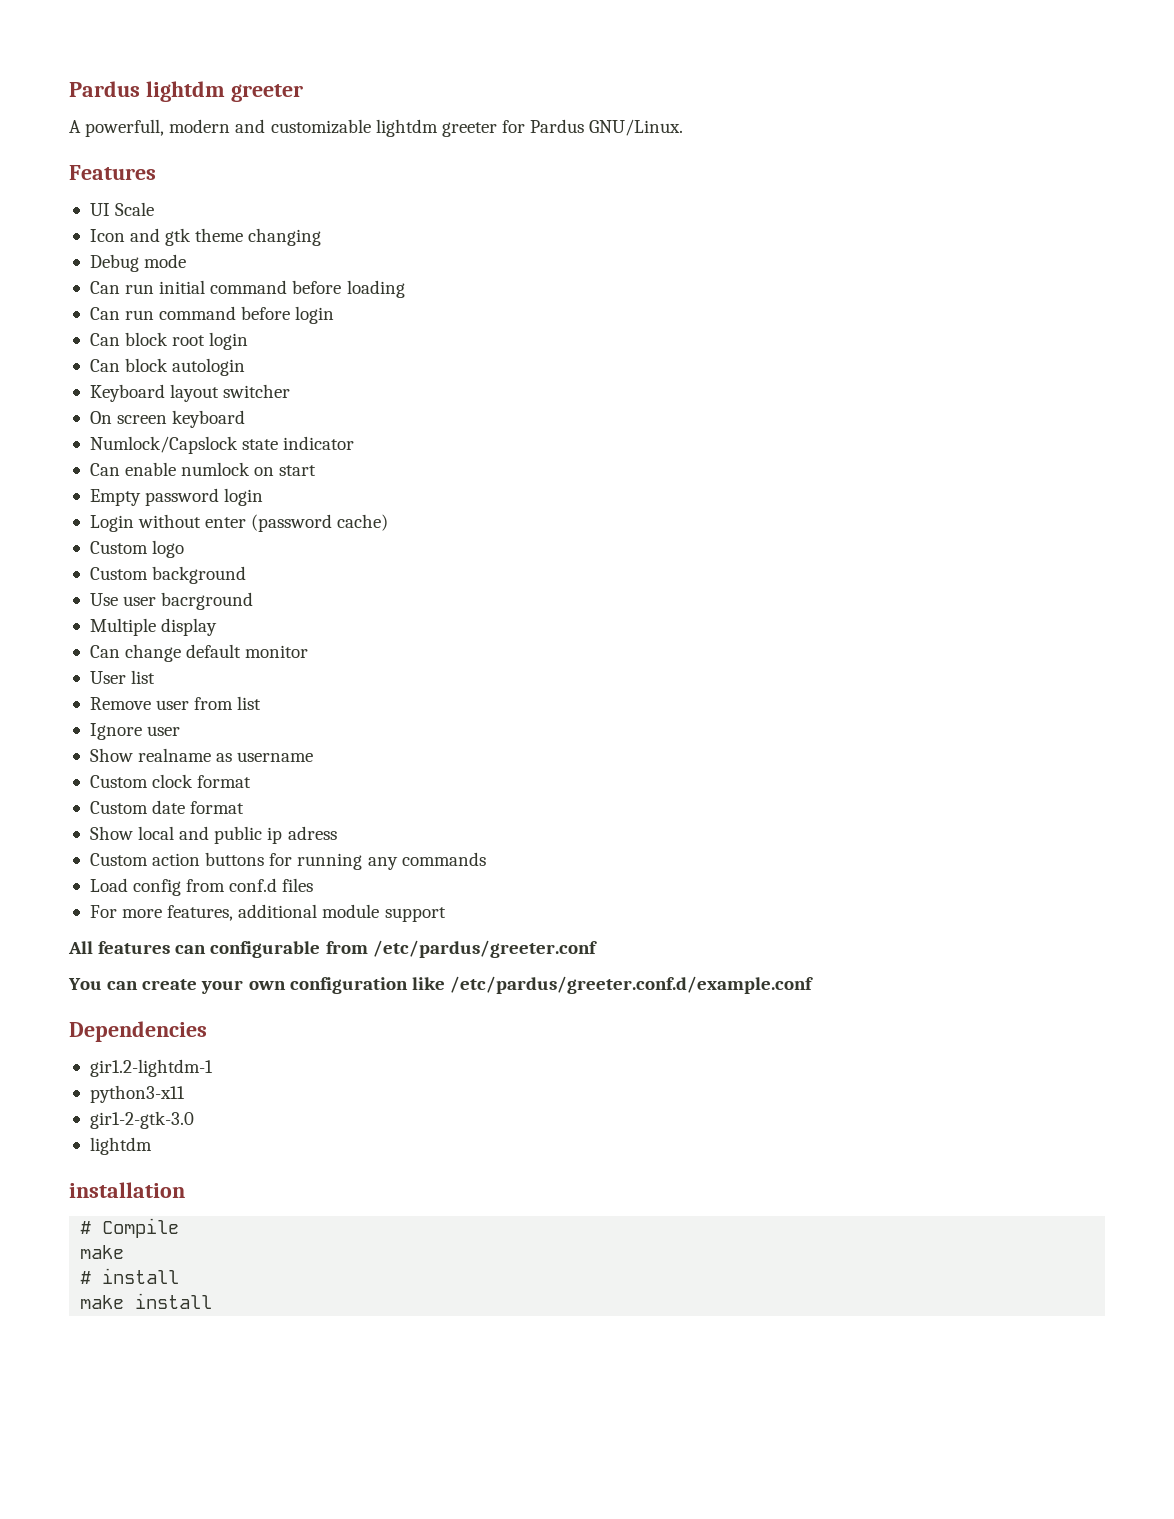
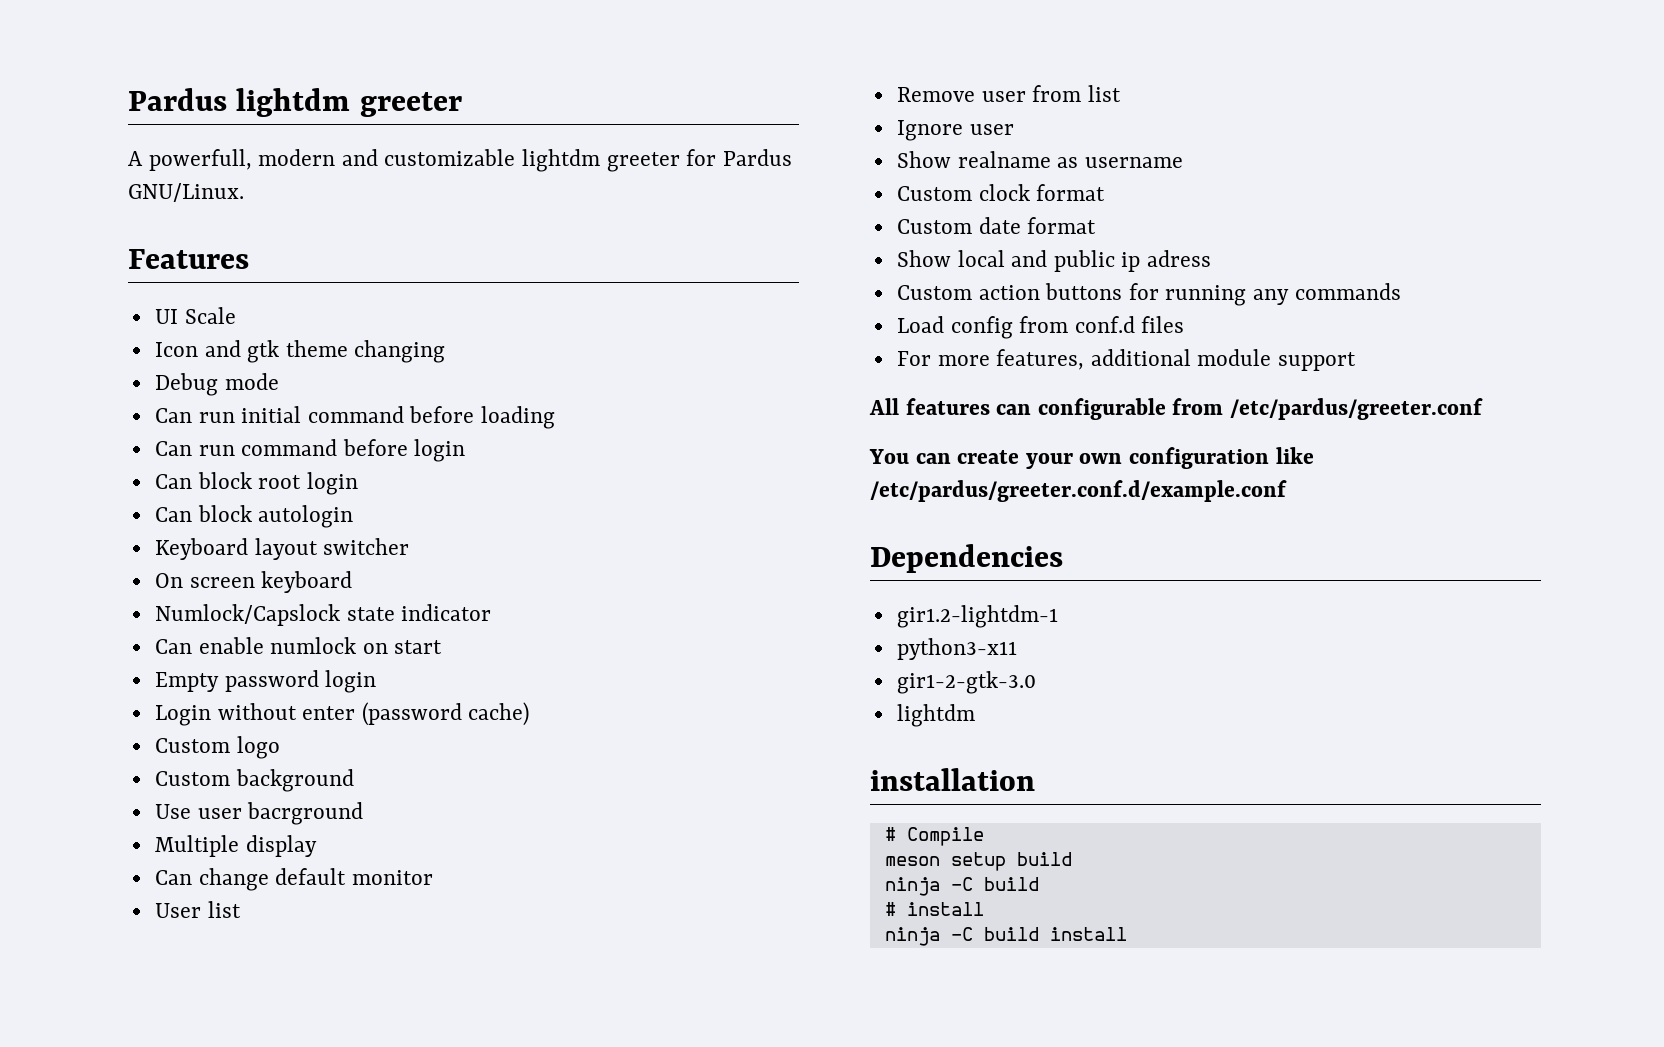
  # Compile
- make
+ meson setup build
+ ninja -C build
- make install
+ ninja -C build install

